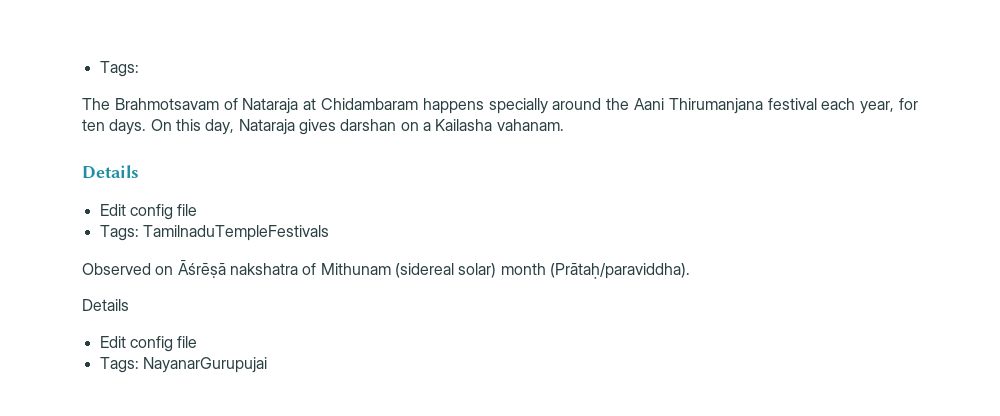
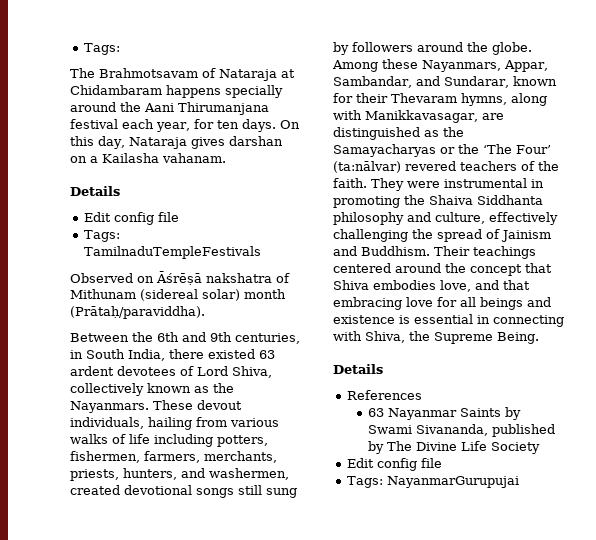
  Observed on Āśrēṣā nakshatra of Mithunam (sidereal solar) month (Prātaḥ/paraviddha).
+ Between the 6th and 9th centuries, in South India, there existed 63 ardent devotees of Lord Shiva, collectively known as the Nayanmars. These devout individuals, hailing from various walks of life including potters, fishermen, farmers, merchants, priests, hunters, and washermen, created devotional songs still sung by followers around the globe. Among these Nayanmars, Appar, Sambandar, and Sundarar, known for their Thevaram hymns, along with Manikkavasagar, are distinguished as the Samayacharyas or the ‘The Four’ (ta:nālvar) revered teachers of the faith. They were instrumental in promoting the Shaiva Siddhanta philosophy and culture, effectively challenging the spread of Jainism and Buddhism. Their teachings centered around the concept that Shiva embodies love, and that embracing love for all beings and existence is essential in connecting with Shiva, the Supreme Being.
  Details
+ References
+ 63 Nayanmar Saints by Swami Sivananda, published by The Divine Life Society
  Edit config file
- Tags: NayanarGurupujai
+ Tags: NayanmarGurupujai

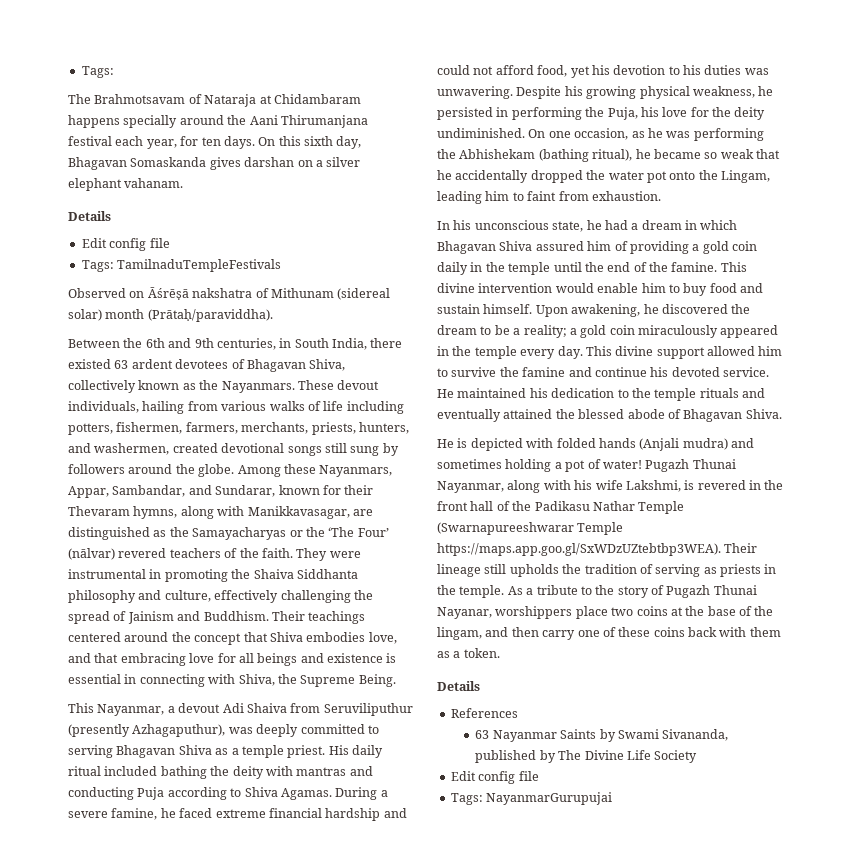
- On this day, Nataraja gives darshan on a Kailasha vahanam.
+ On this sixth day, Bhagavan Somaskanda gives darshan on a silver elephant vahanam.
- Between the 6th and 9th centuries, in South India, there existed 63 ardent devotees of Lord Shiva, collectively known as the Nayanmars.
+ Between the 6th and 9th centuries, in South India, there existed 63 ardent devotees of Bhagavan Shiva, collectively known as the Nayanmars.
- Among these Nayanmars, Appar, Sambandar, and Sundarar, known for their Thevaram hymns, along with Manikkavasagar, are distinguished as the Samayacharyas or the ‘The Four’ (ta:nālvar) revered teachers of the faith.
+ Among these Nayanmars, Appar, Sambandar, and Sundarar, known for their Thevaram hymns, along with Manikkavasagar, are distinguished as the Samayacharyas or the ‘The Four’ (nālvar) revered teachers of the faith.
+ This Nayanmar, a devout Adi Shaiva from Seruviliputhur (presently Azhagaputhur), was deeply committed to serving Bhagavan Shiva as a temple priest. His daily ritual included bathing the deity with mantras and conducting Puja according to Shiva Agamas. During a severe famine, he faced extreme financial hardship and could not afford food, yet his devotion to his duties was unwavering. Despite his growing physical weakness, he persisted in performing the Puja, his love for the deity undiminished. On one occasion, as he was performing the Abhishekam (bathing ritual), he became so weak that he accidentally dropped the water pot onto the Lingam, leading him to faint from exhaustion.
+ In his unconscious state, he had a dream in which Bhagavan Shiva assured him of providing a gold coin daily in the temple until the end of the famine. This divine intervention would enable him to buy food and sustain himself. Upon awakening, he discovered the dream to be a reality; a gold coin miraculously appeared in the temple every day. This divine support allowed him to survive the famine and continue his devoted service. He maintained his dedication to the temple rituals and eventually attained the blessed abode of Bhagavan Shiva.
+ He is depicted with folded hands (Anjali mudra) and sometimes holding a pot of water! Pugazh Thunai Nayanmar, along with his wife Lakshmi, is revered in the front hall of the Padikasu Nathar Temple (Swarnapureeshwarar Temple https://maps.app.goo.gl/SxWDzUZtebtbp3WEA). Their lineage still upholds the tradition of serving as priests in the temple. As a tribute to the story of Pugazh Thunai Nayanar, worshippers place two coins at the base of the lingam, and then carry one of these coins back with them as a token.

